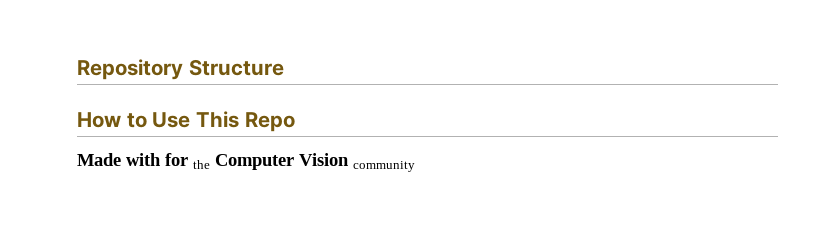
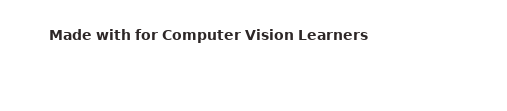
- Repository Structure
- How to Use This Repo
- Made with for the Computer Vision community
+ Made with for Computer Vision Learners

